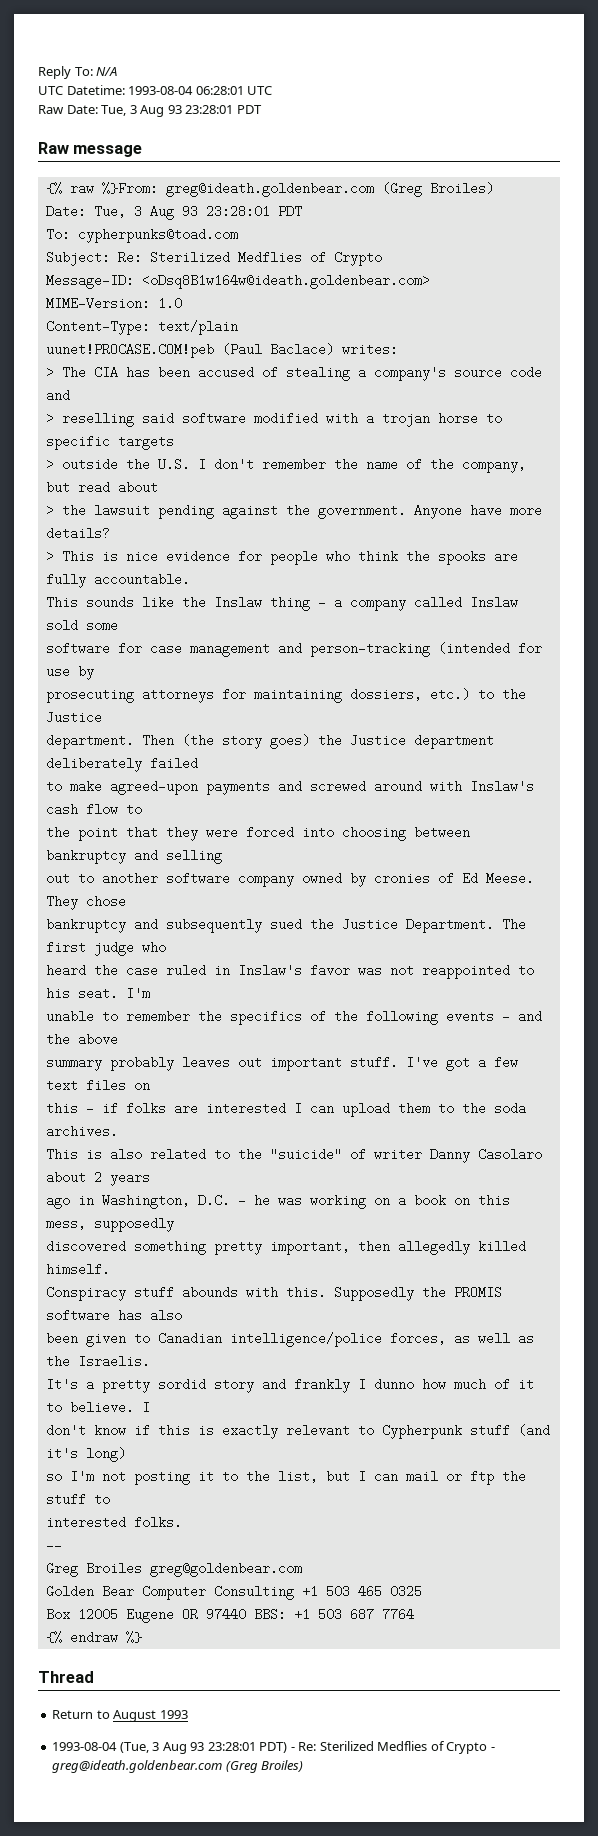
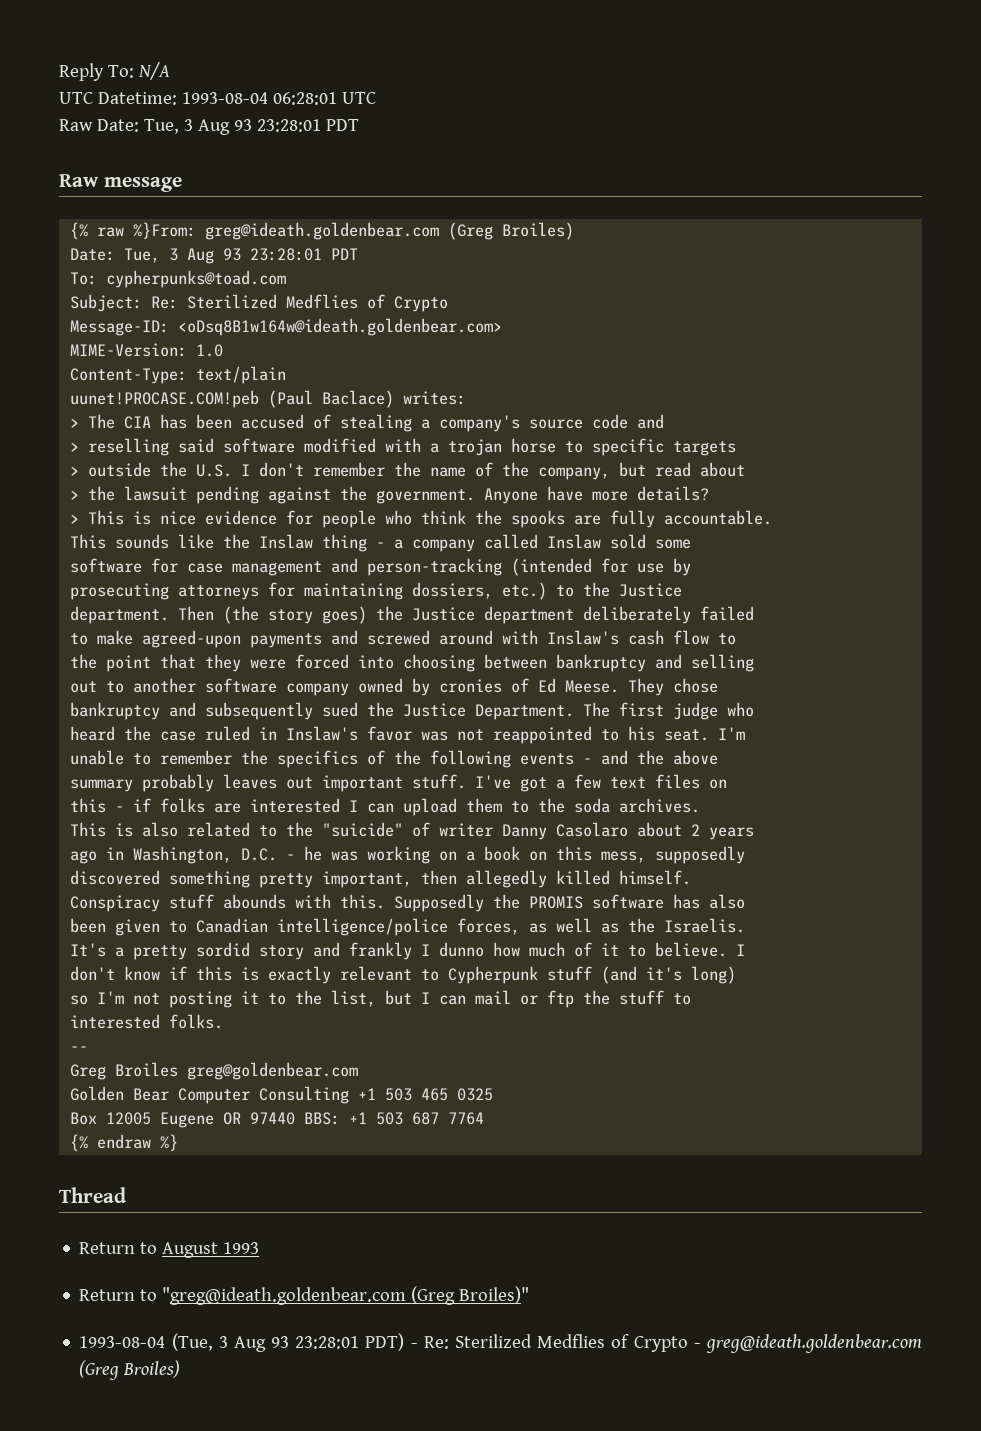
+ Return to "greg@ideath.goldenbear.com (Greg Broiles)"

